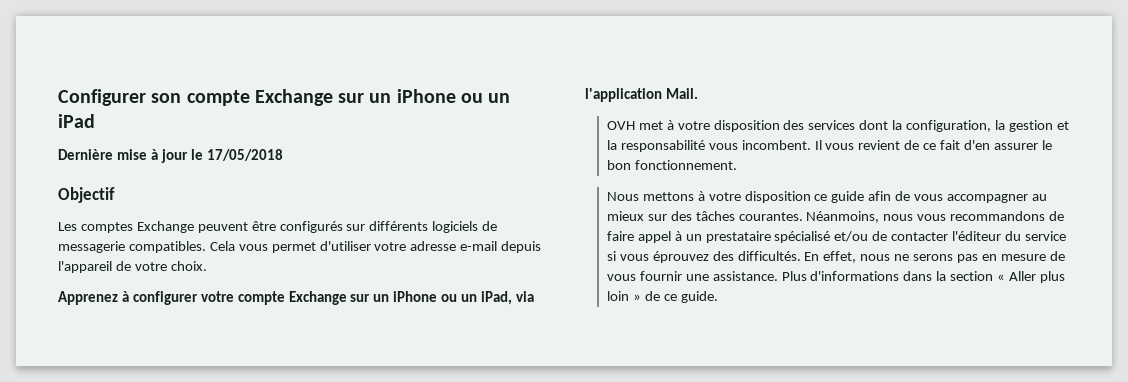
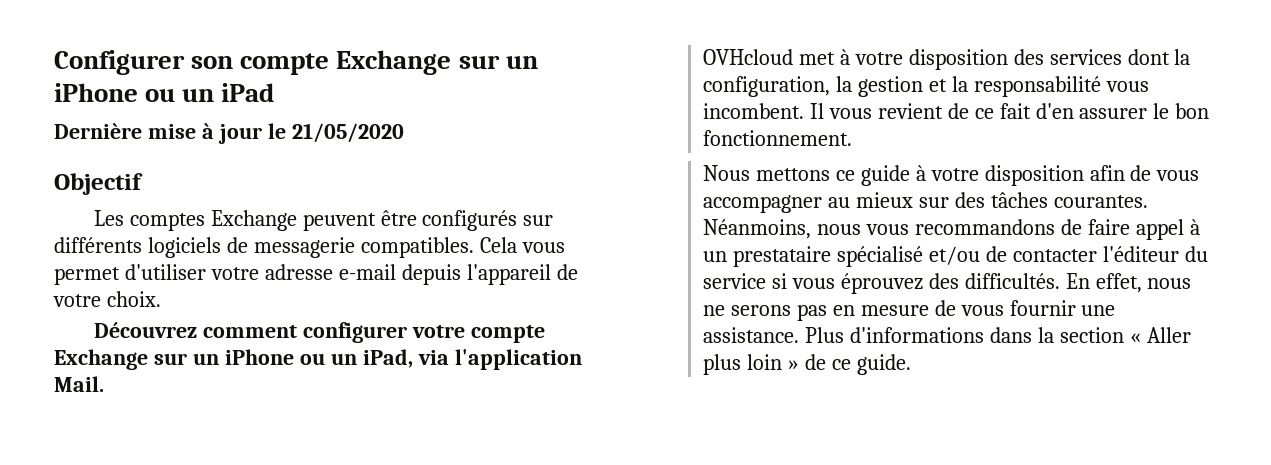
- Dernière mise à jour le 17/05/2018
+ Dernière mise à jour le 21/05/2020
- Apprenez à configurer votre compte Exchange sur un iPhone ou un iPad, via l'application Mail.
+ Découvrez comment configurer votre compte Exchange sur un iPhone ou un iPad, via l'application Mail.
- OVH met à votre disposition des services dont la configuration, la gestion et la responsabilité vous incombent.
+ OVHcloud met à votre disposition des services dont la configuration, la gestion et la responsabilité vous incombent.
- Nous mettons à votre disposition ce guide afin de vous accompagner au mieux sur des tâches courantes.
+ Nous mettons ce guide à votre disposition afin de vous accompagner au mieux sur des tâches courantes.

